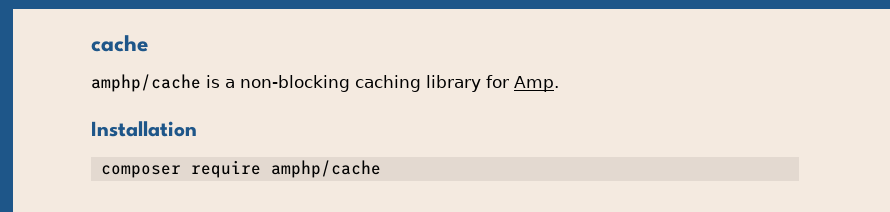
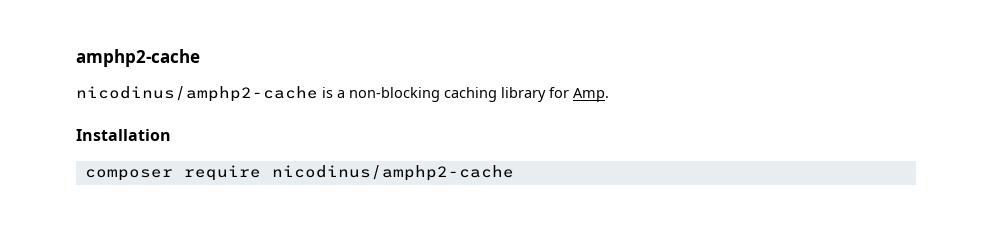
- cache
- amphp/cache is a non-blocking caching library for Amp.
+ amphp2-cache
+ nicodinus/amphp2-cache is a non-blocking caching library for Amp.
- composer require amphp/cache
+ composer require nicodinus/amphp2-cache

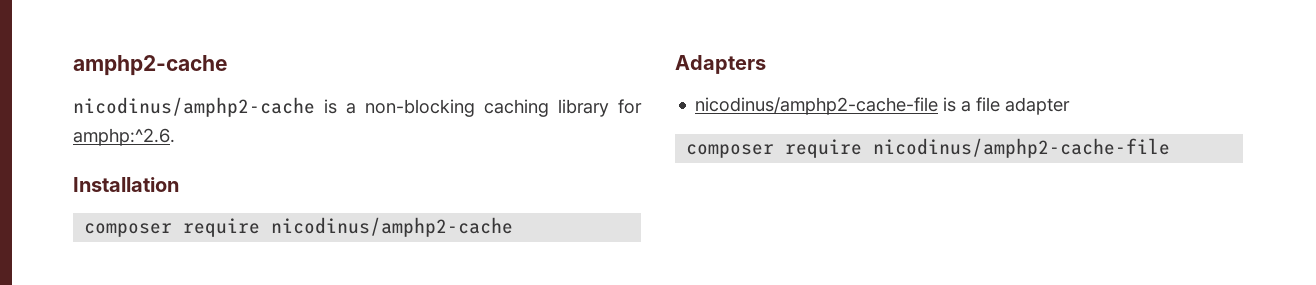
- nicodinus/amphp2-cache is a non-blocking caching library for Amp.
+ nicodinus/amphp2-cache is a non-blocking caching library for amphp:^2.6.
+ Adapters
+ nicodinus/amphp2-cache-file is a file adapter
+ composer require nicodinus/amphp2-cache-file

